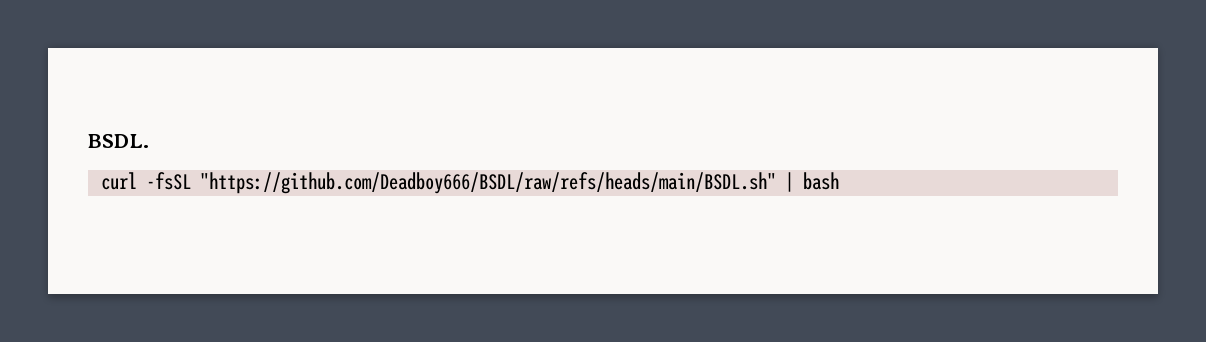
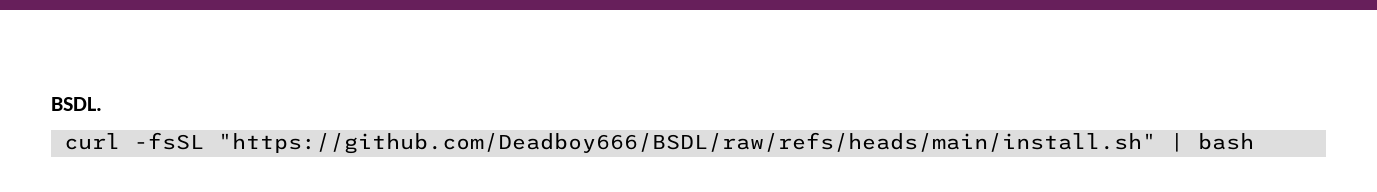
- curl -fsSL "https://github.com/Deadboy666/BSDL/raw/refs/heads/main/BSDL.sh" | bash
+ curl -fsSL "https://github.com/Deadboy666/BSDL/raw/refs/heads/main/install.sh" | bash

